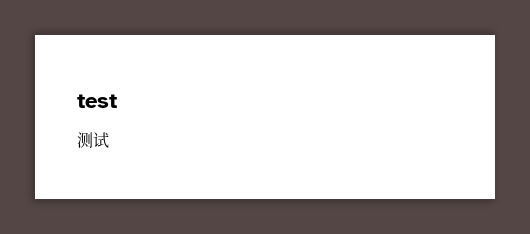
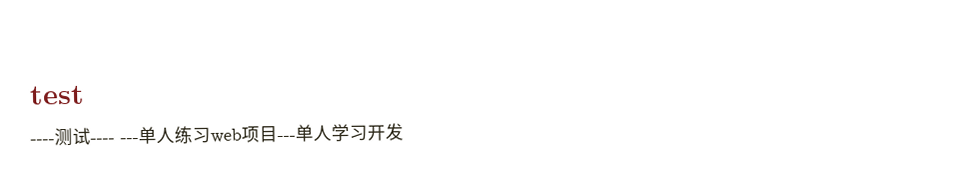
- 测试
+ ----测试---- ---单人练习web项目---单人学习开发

